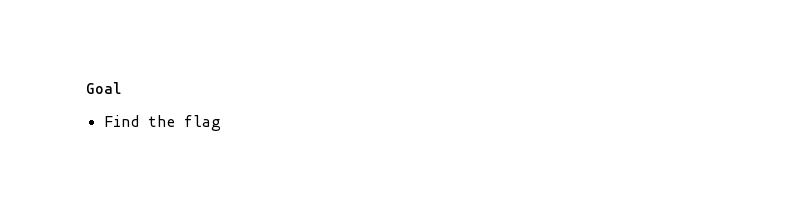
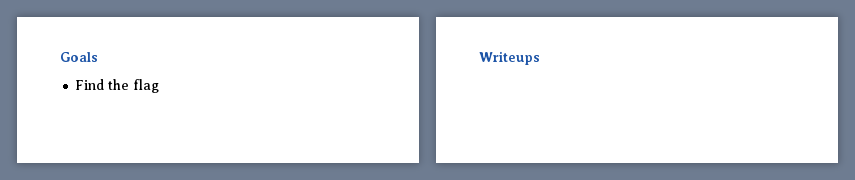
- Goal
+ Goals
+ Writeups

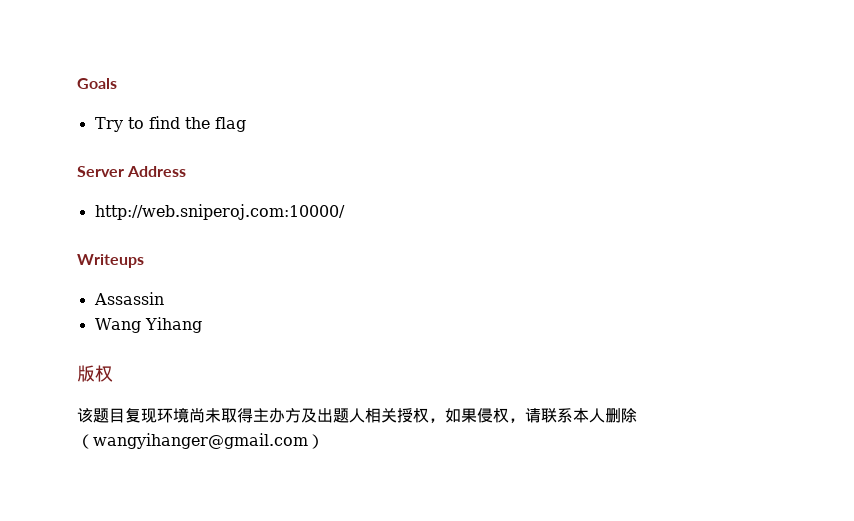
- Find the flag
+ Try to find the flag
+ Server Address
+ http://web.sniperoj.com:10000/
  Writeups
+ Assassin
+ Wang Yihang
+ 版权
+ 该题目复现环境尚未取得主办方及出题人相关授权，如果侵权，请联系本人删除（wangyihanger@gmail.com）

